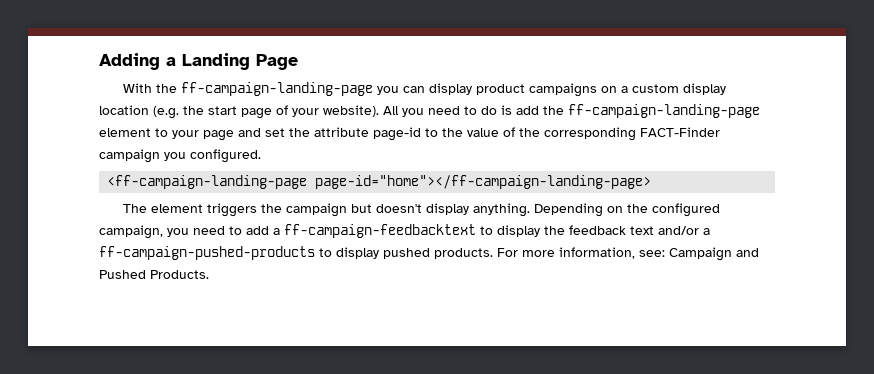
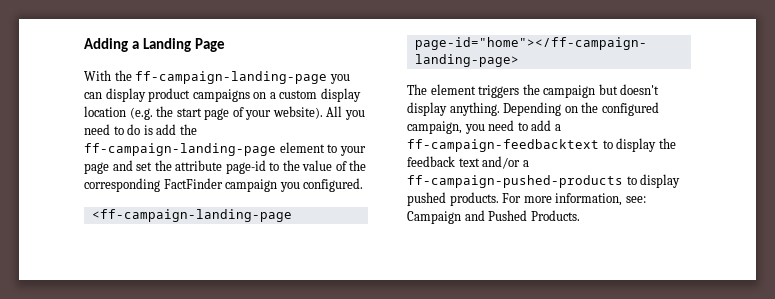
- All you need to do is add the ff-campaign-landing-page element to your page and set the attribute page-id to the value of the corresponding FACT-Finder campaign you configured.
+ All you need to do is add the ff-campaign-landing-page element to your page and set the attribute page-id to the value of the corresponding FactFinder campaign you configured.

